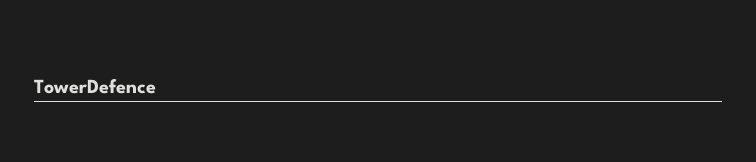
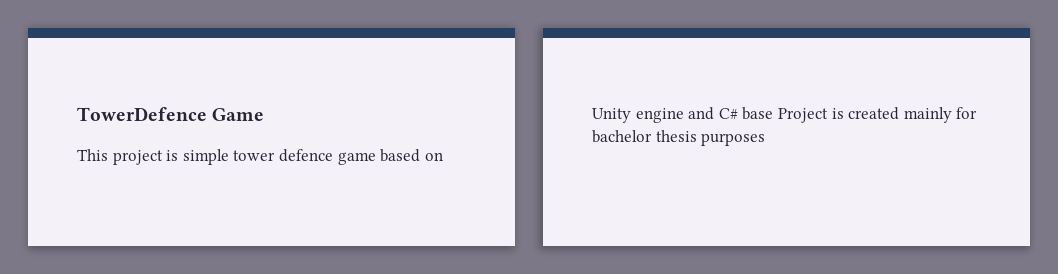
- TowerDefence
+ TowerDefence Game
+ This project is simple tower defence game based on Unity engine and C# base Project is created mainly for bachelor thesis purposes

